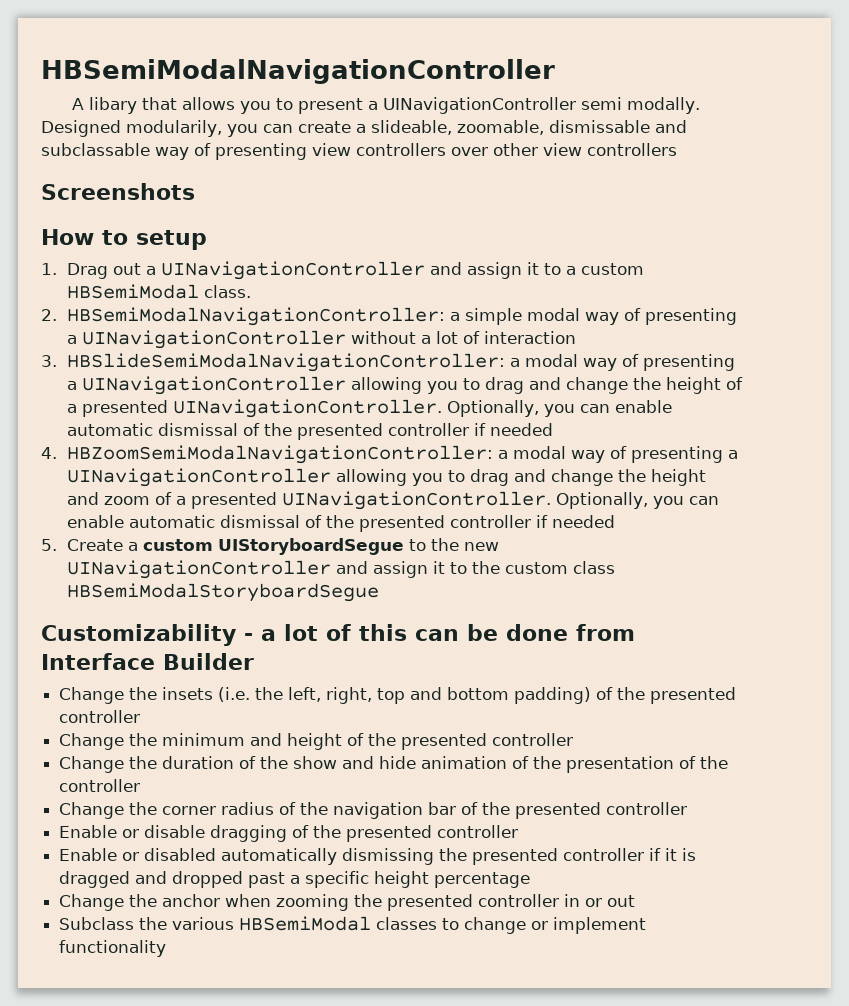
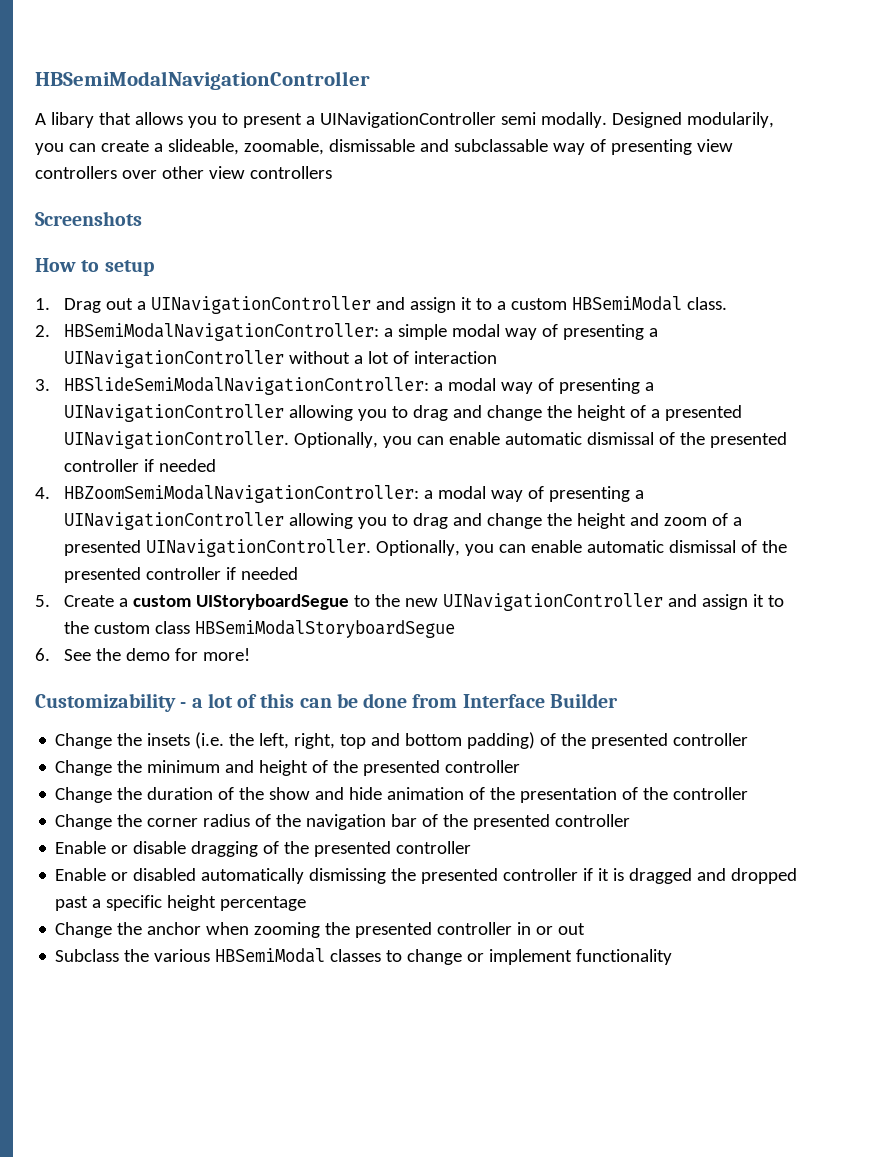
+ 6. See the demo for more!

